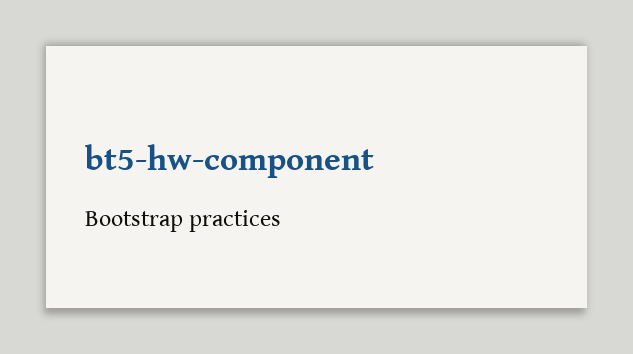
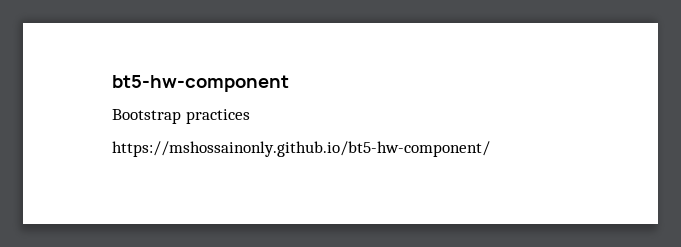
+ https://mshossainonly.github.io/bt5-hw-component/

